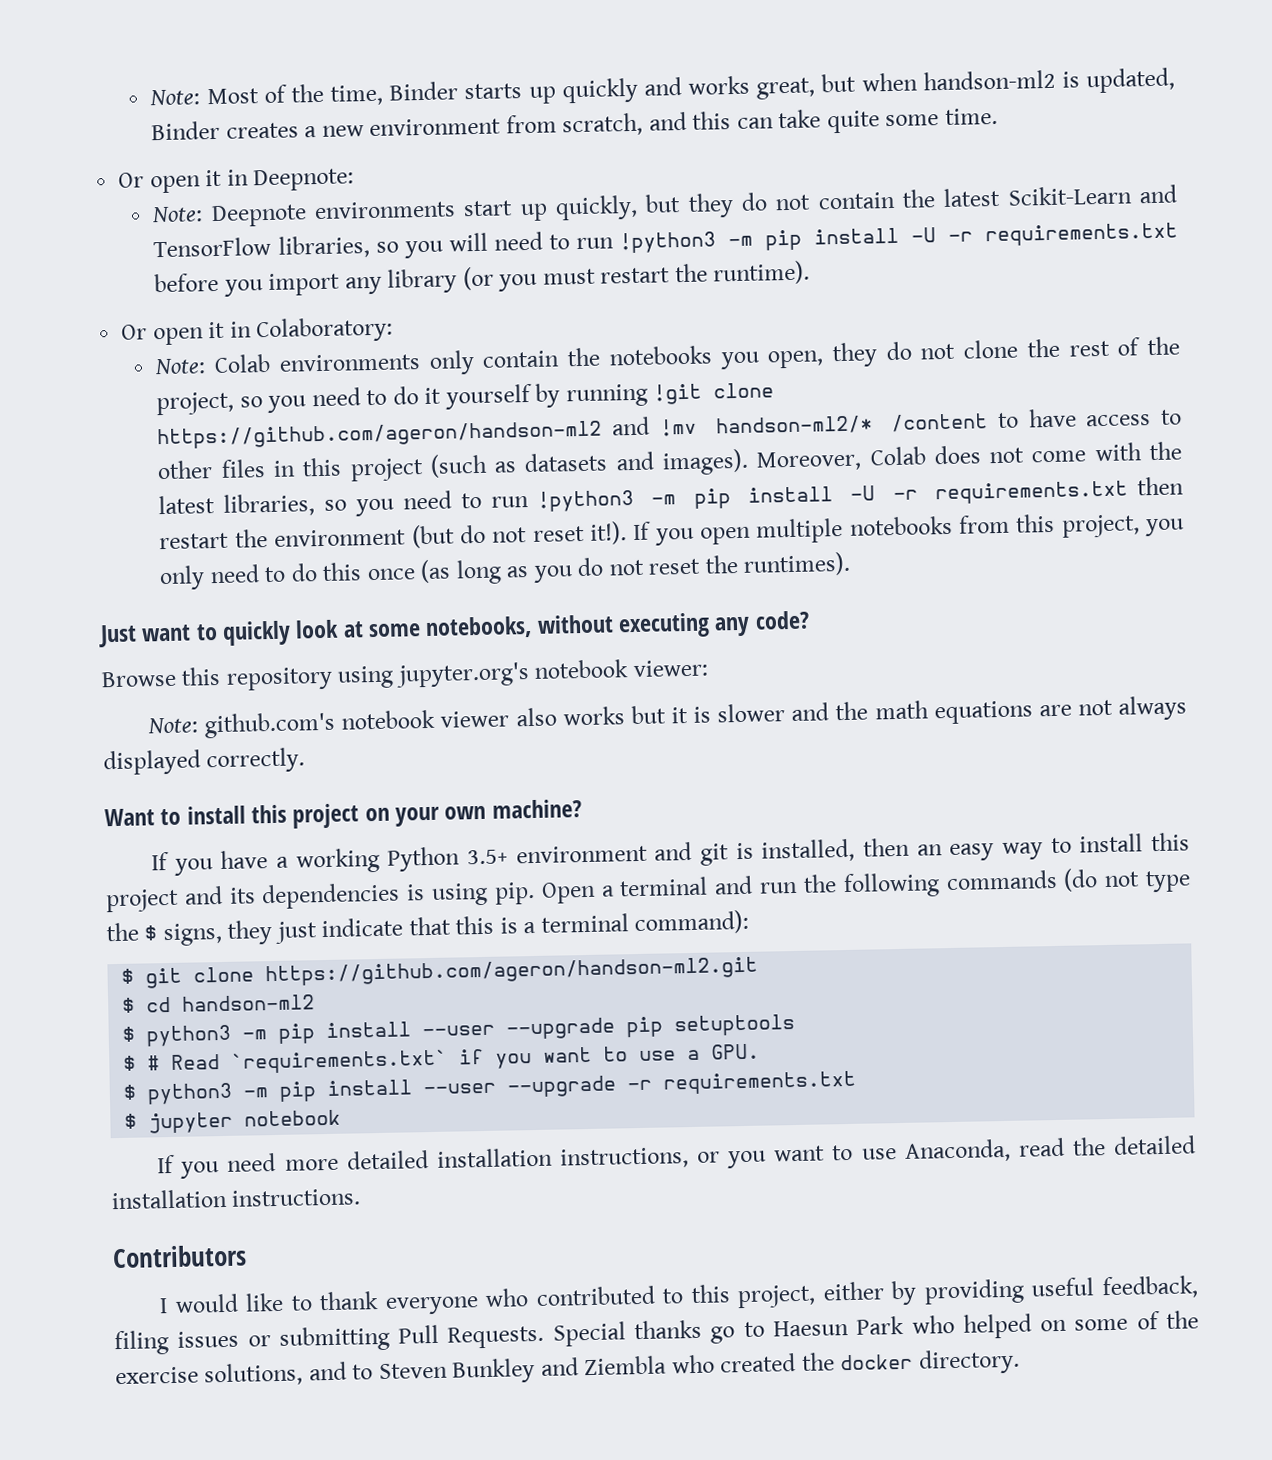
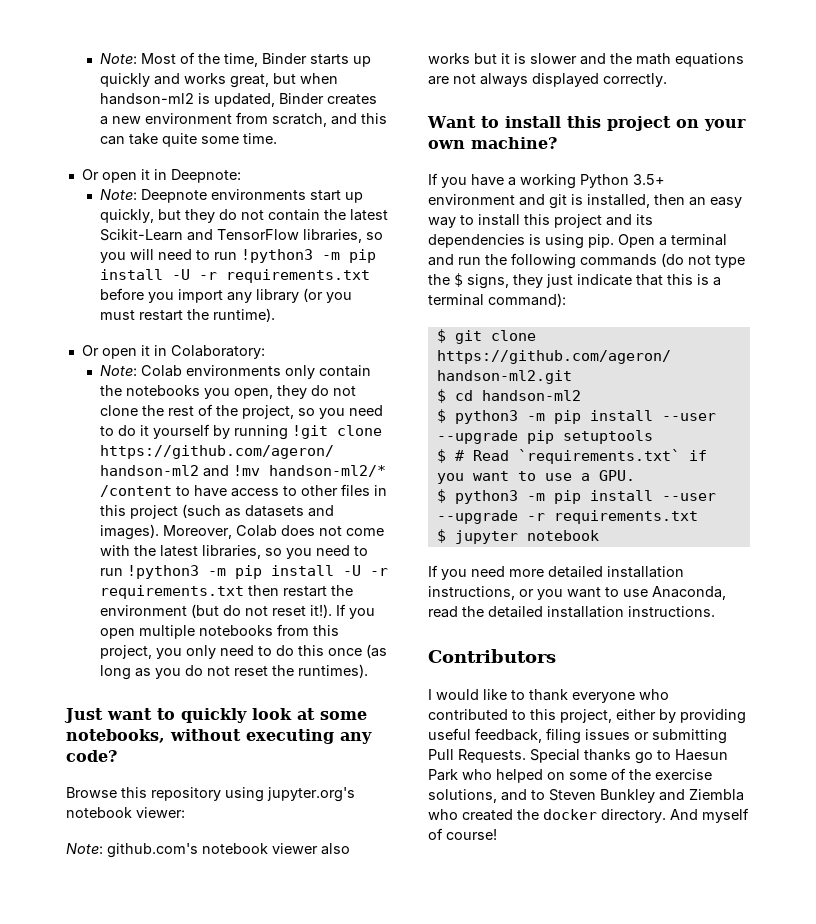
+ And myself of course!

